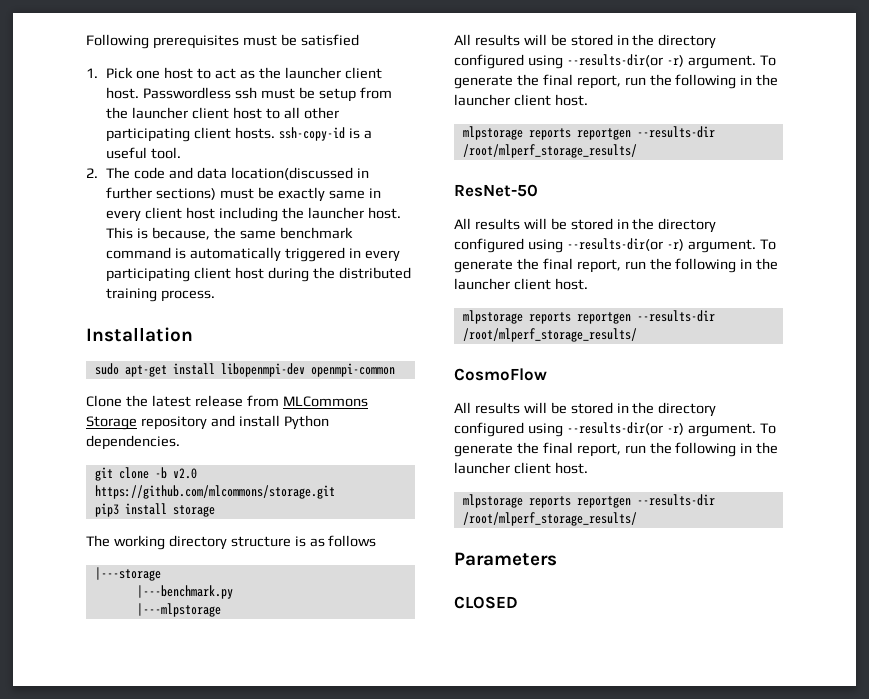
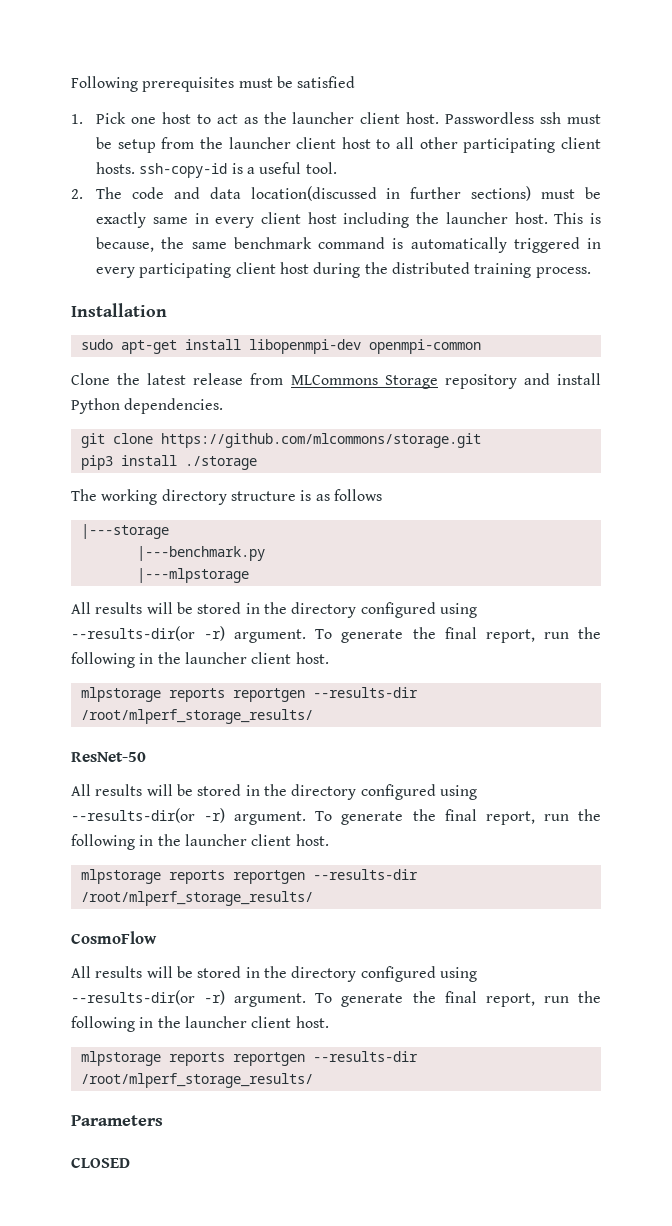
- git clone -b v2.0 https://github.com/mlcommons/storage.git
+ git clone https://github.com/mlcommons/storage.git
- pip3 install storage
+ pip3 install ./storage

